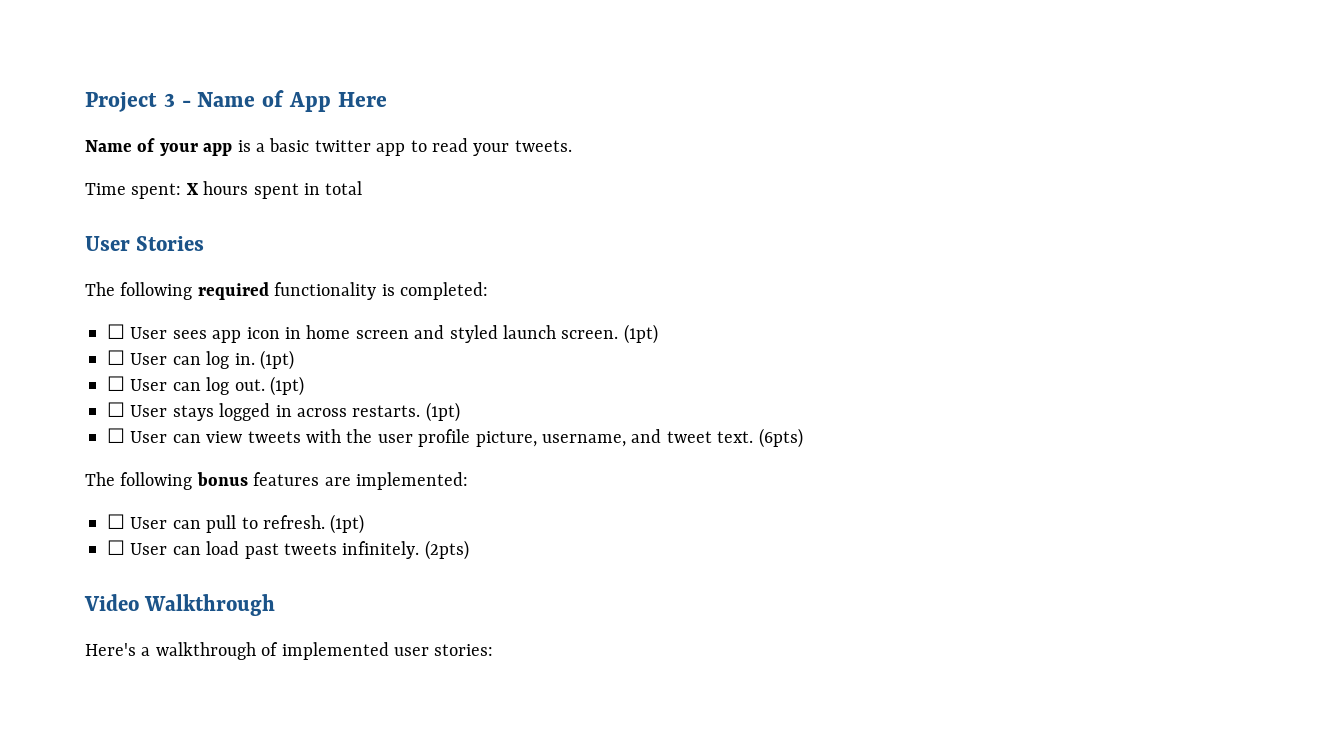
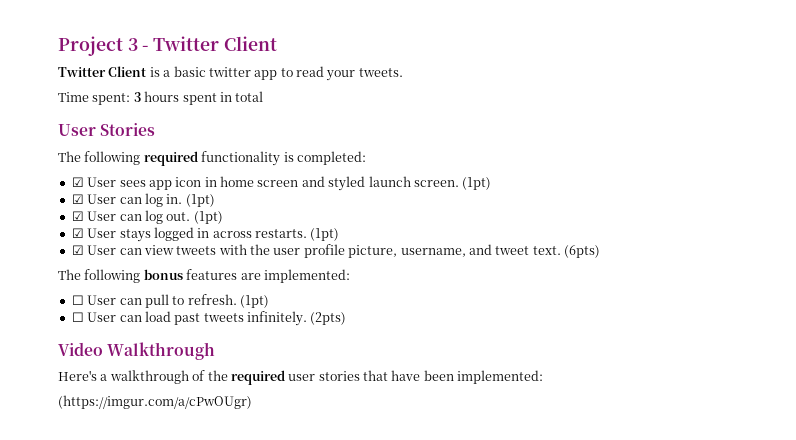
- Project 3 - Name of App Here
- Name of your app is a basic twitter app to read your tweets.
+ Project 3 - Twitter Client
+ Twitter Client is a basic twitter app to read your tweets.
- Time spent: X hours spent in total
+ Time spent: 3 hours spent in total
- ☐ User sees app icon in home screen and styled launch screen.
+ ☑ User sees app icon in home screen and styled launch screen.
- ☐ User can log in.
+ ☑ User can log in.
- ☐ User can log out.
+ ☑ User can log out.
- ☐ User stays logged in across restarts.
+ ☑ User stays logged in across restarts.
- ☐ User can view tweets with the user profile picture, username, and tweet text.
+ ☑ User can view tweets with the user profile picture, username, and tweet text.
- Here's a walkthrough of implemented user stories:
+ Here's a walkthrough of the required user stories that have been implemented:
+ (https://imgur.com/a/cPwOUgr)

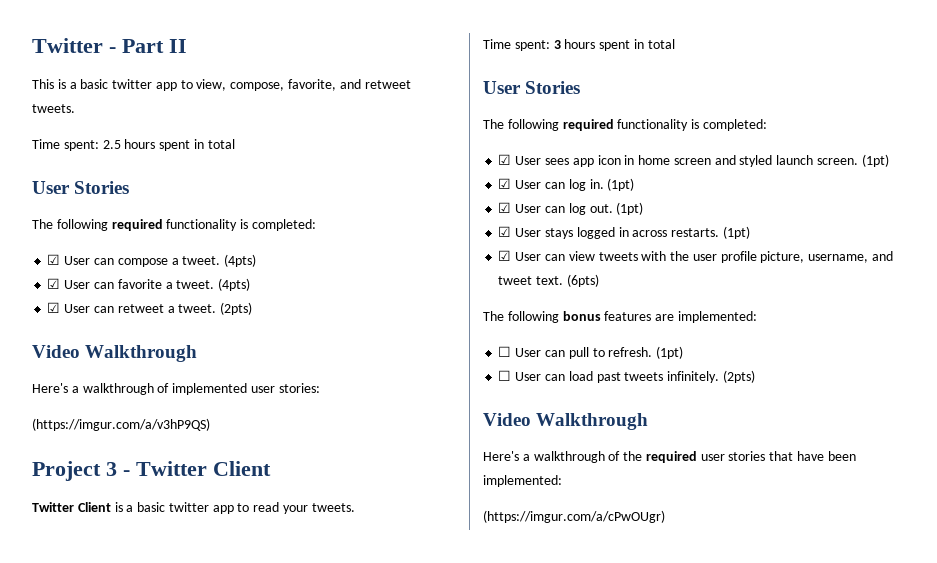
+ Twitter - Part II
+ This is a basic twitter app to view, compose, favorite, and retweet tweets.
+ Time spent: 2.5 hours spent in total
+ User Stories
+ The following required functionality is completed:
+ ☑ User can compose a tweet. (4pts)
+ ☑ User can favorite a tweet. (4pts)
+ ☑ User can retweet a tweet. (2pts)
+ Video Walkthrough
+ Here's a walkthrough of implemented user stories:
+ (https://imgur.com/a/v3hP9QS)

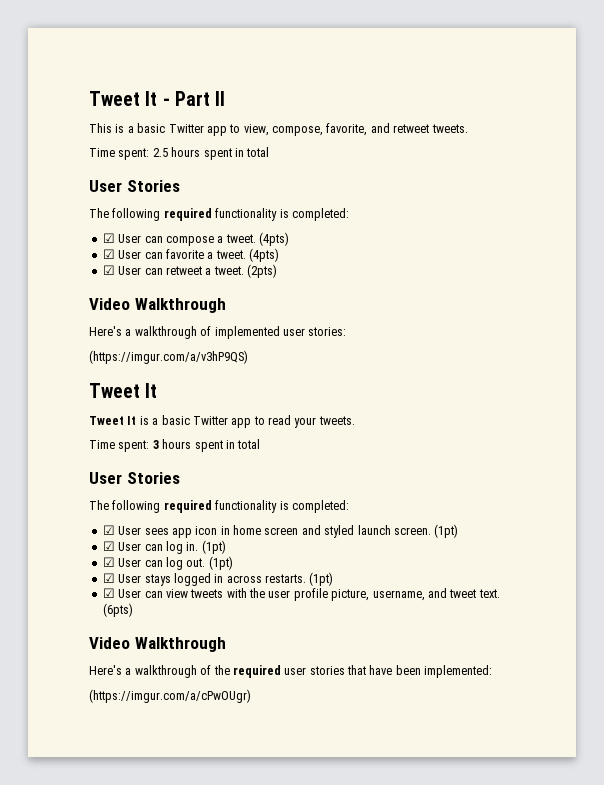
- Twitter - Part II
+ Tweet It - Part II
- This is a basic twitter app to view, compose, favorite, and retweet tweets.
+ This is a basic Twitter app to view, compose, favorite, and retweet tweets.
  (https://imgur.com/a/v3hP9QS)
- Project 3 - Twitter Client
- Twitter Client is a basic twitter app to read your tweets.
+ Tweet It
+ Tweet It is a basic Twitter app to read your tweets.
- The following bonus features are implemented:
- ☐ User can pull to refresh. (1pt)
- ☐ User can load past tweets infinitely. (2pts)

